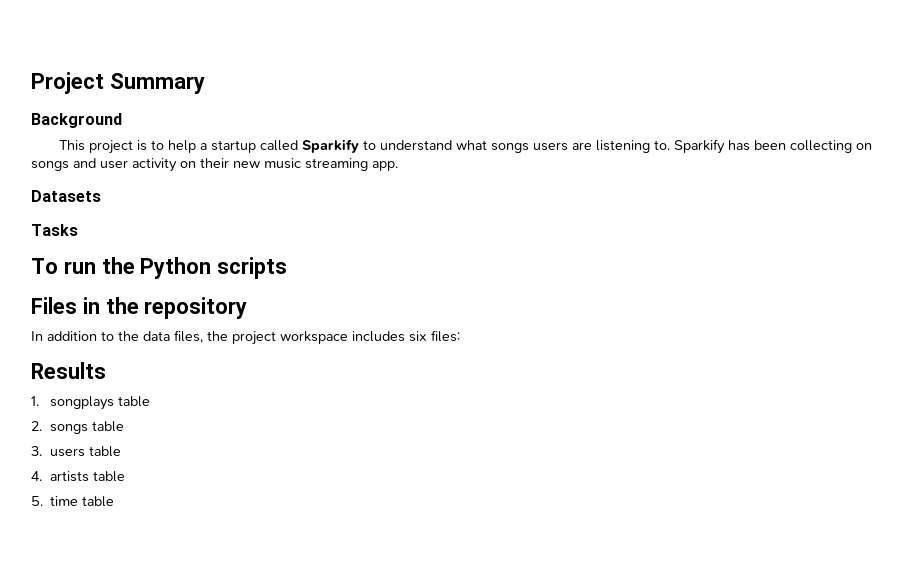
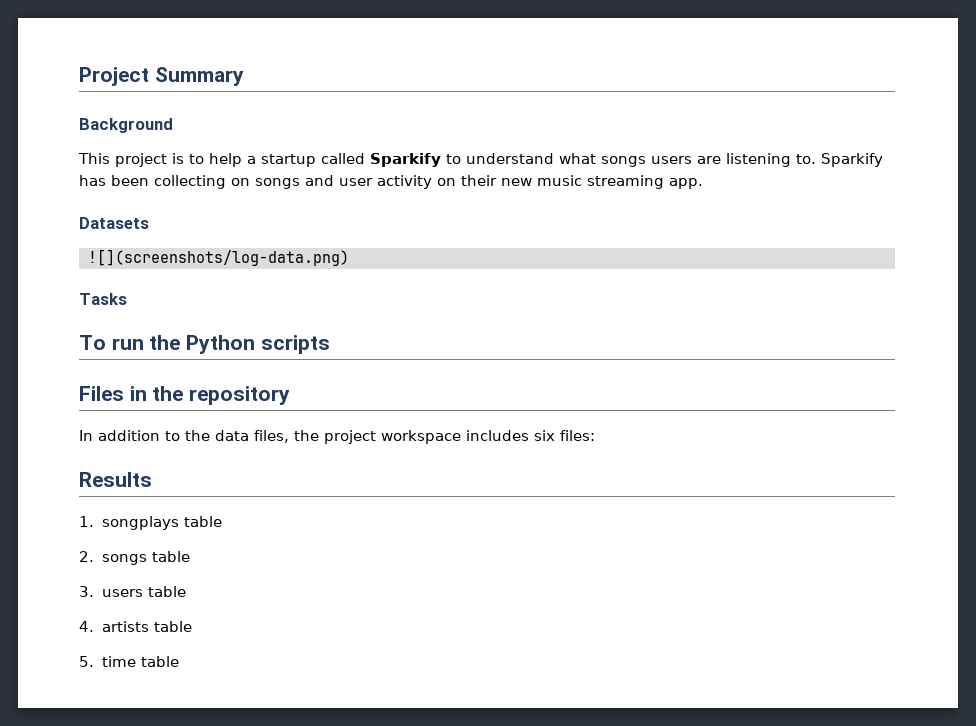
+ ![](screenshots/log-data.png)

